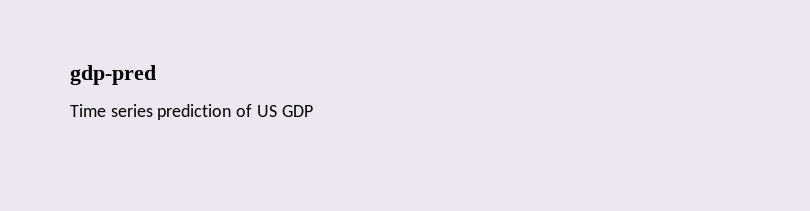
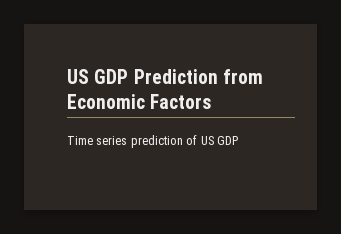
- gdp-pred
+ US GDP Prediction from Economic Factors

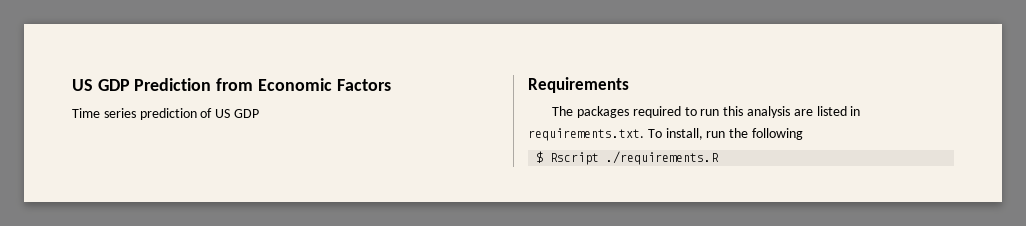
+ Requirements
+ The packages required to run this analysis are listed in requirements.txt. To install, run the following
+ $ Rscript ./requirements.R

